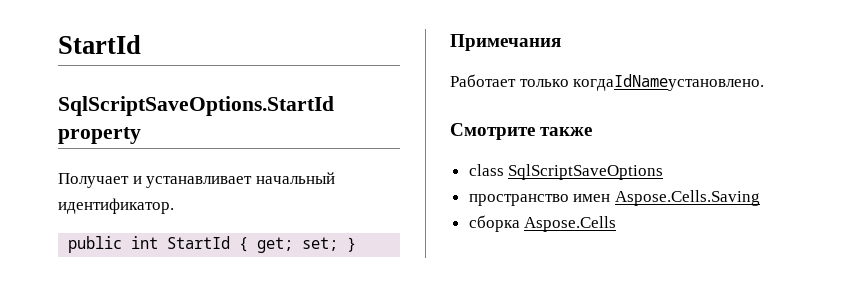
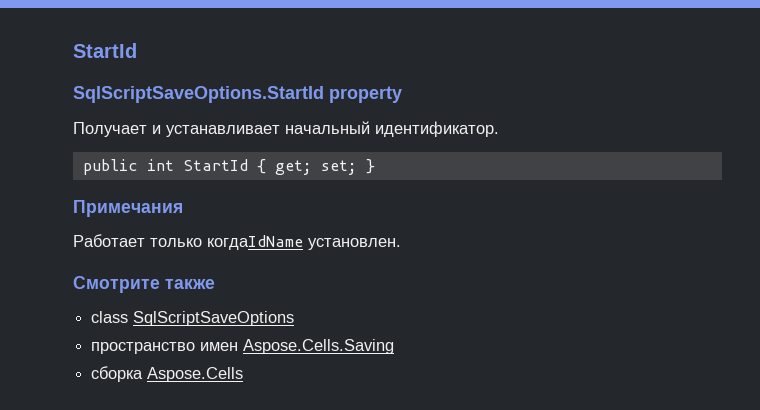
- Работает только когдаIdNameустановлено.
+ Работает только когдаIdName установлен.

